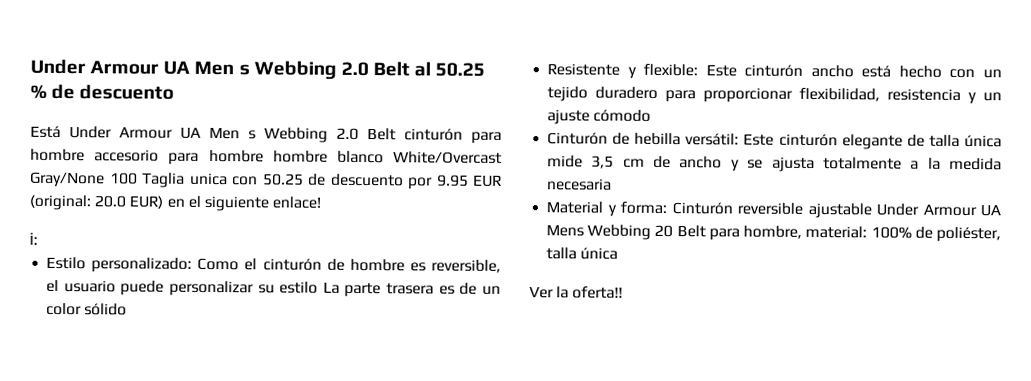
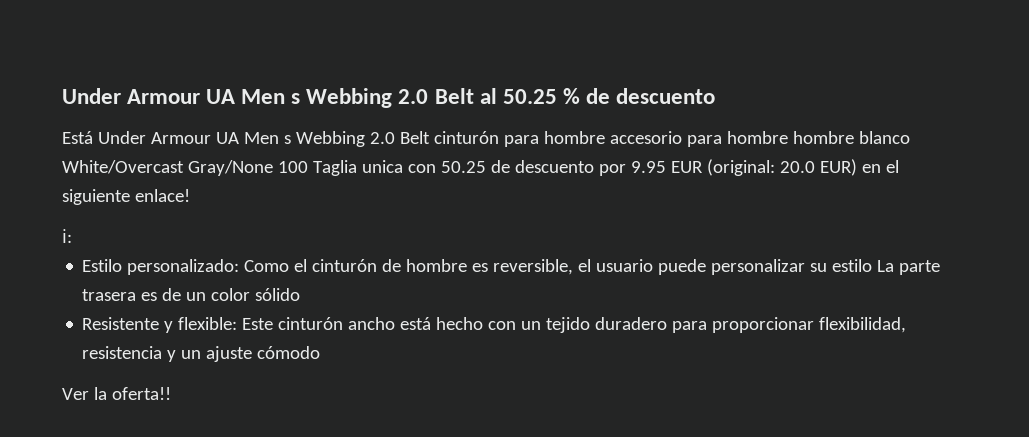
- Cinturón de hebilla versátil: Este cinturón elegante de talla única mide 3,5 cm de ancho y se ajusta totalmente a la medida necesaria
- Material y forma: Cinturón reversible ajustable Under Armour UA Mens Webbing 20 Belt para hombre, material: 100% de poliéster, talla única

